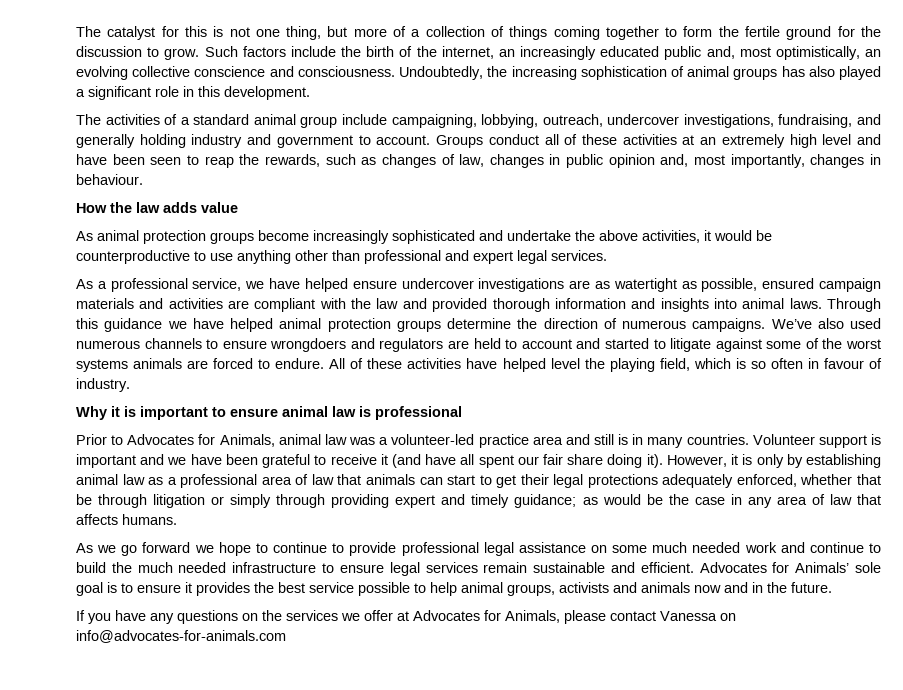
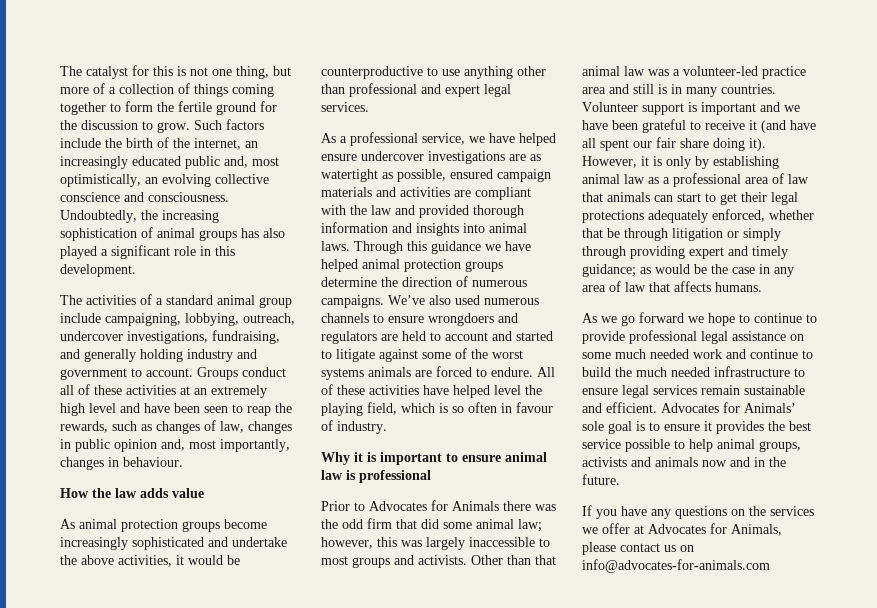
- Prior to Advocates for Animals, animal law was a volunteer-led practice area and still is in many countries.
+ Prior to Advocates for Animals there was the odd firm that did some animal law; however, this was largely inaccessible to most groups and activists. Other than that animal law was a volunteer-led practice area and still is in many countries.
- If you have any questions on the services we offer at Advocates for Animals, please contact Vanessa on info@advocates-for-animals.com
+ If you have any questions on the services we offer at Advocates for Animals, please contact us on info@advocates-for-animals.com

